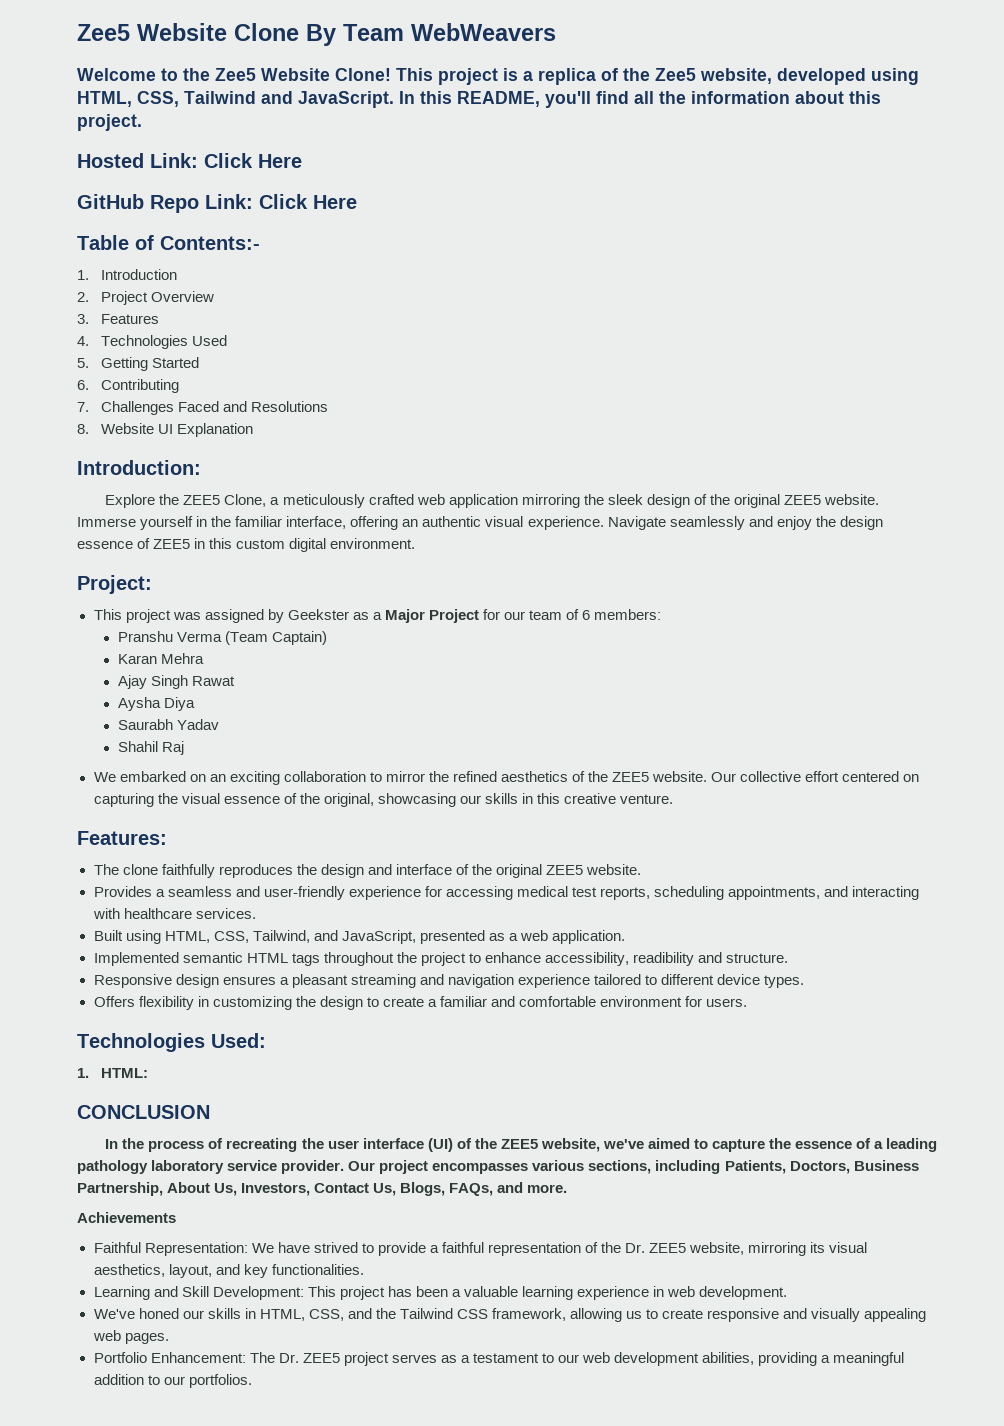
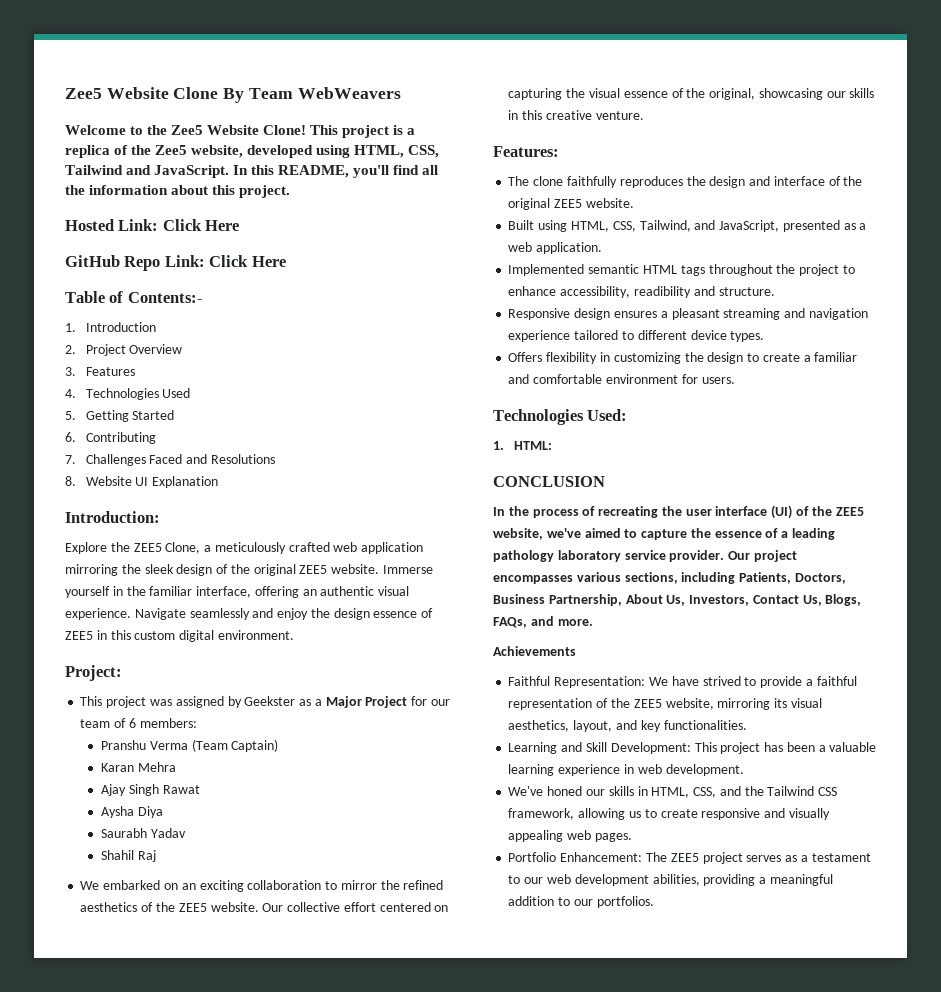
- Provides a seamless and user-friendly experience for accessing medical test reports, scheduling appointments, and interacting with healthcare services.
- Faithful Representation: We have strived to provide a faithful representation of the Dr. ZEE5 website, mirroring its visual aesthetics, layout, and key functionalities.
+ Faithful Representation: We have strived to provide a faithful representation of the ZEE5 website, mirroring its visual aesthetics, layout, and key functionalities.
- Portfolio Enhancement: The Dr. ZEE5 project serves as a testament to our web development abilities, providing a meaningful addition to our portfolios.
+ Portfolio Enhancement: The ZEE5 project serves as a testament to our web development abilities, providing a meaningful addition to our portfolios.

